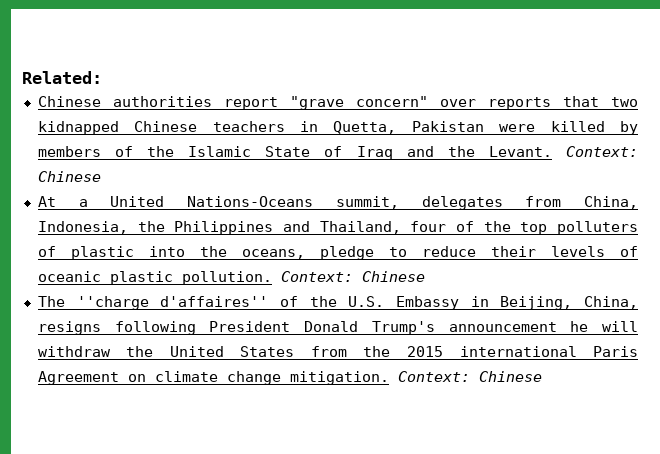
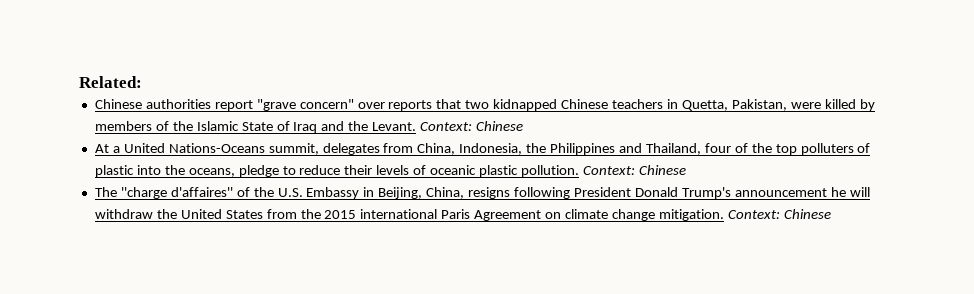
- Chinese authorities report "grave concern" over reports that two kidnapped Chinese teachers in Quetta, Pakistan were killed by members of the Islamic State of Iraq and the Levant.
+ Chinese authorities report "grave concern" over reports that two kidnapped Chinese teachers in Quetta, Pakistan, were killed by members of the Islamic State of Iraq and the Levant.

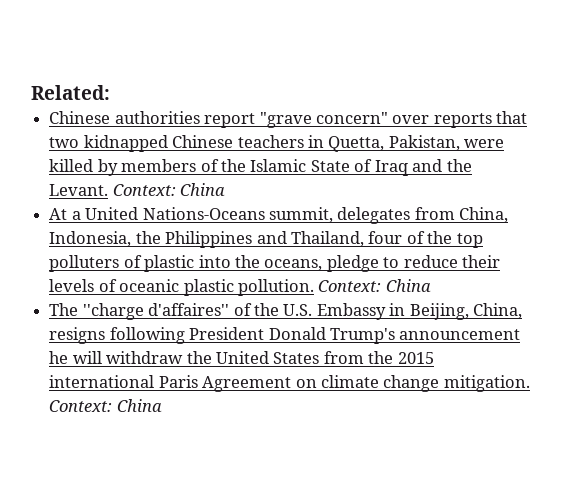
- Chinese authorities report "grave concern" over reports that two kidnapped Chinese teachers in Quetta, Pakistan, were killed by members of the Islamic State of Iraq and the Levant. Context: Chinese
+ Chinese authorities report "grave concern" over reports that two kidnapped Chinese teachers in Quetta, Pakistan, were killed by members of the Islamic State of Iraq and the Levant. Context: China
- At a United Nations-Oceans summit, delegates from China, Indonesia, the Philippines and Thailand, four of the top polluters of plastic into the oceans, pledge to reduce their levels of oceanic plastic pollution. Context: Chinese
+ At a United Nations-Oceans summit, delegates from China, Indonesia, the Philippines and Thailand, four of the top polluters of plastic into the oceans, pledge to reduce their levels of oceanic plastic pollution. Context: China
- The ''charge d'affaires'' of the U.S. Embassy in Beijing, China, resigns following President Donald Trump's announcement he will withdraw the United States from the 2015 international Paris Agreement on climate change mitigation. Context: Chinese
+ The ''charge d'affaires'' of the U.S. Embassy in Beijing, China, resigns following President Donald Trump's announcement he will withdraw the United States from the 2015 international Paris Agreement on climate change mitigation. Context: China

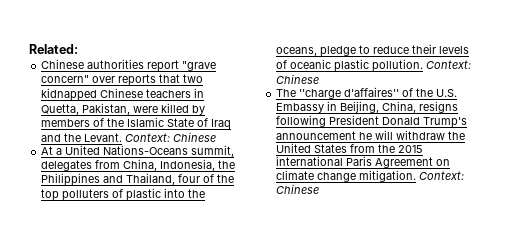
- Chinese authorities report "grave concern" over reports that two kidnapped Chinese teachers in Quetta, Pakistan, were killed by members of the Islamic State of Iraq and the Levant. Context: China
+ Chinese authorities report "grave concern" over reports that two kidnapped Chinese teachers in Quetta, Pakistan, were killed by members of the Islamic State of Iraq and the Levant. Context: Chinese
- At a United Nations-Oceans summit, delegates from China, Indonesia, the Philippines and Thailand, four of the top polluters of plastic into the oceans, pledge to reduce their levels of oceanic plastic pollution. Context: China
+ At a United Nations-Oceans summit, delegates from China, Indonesia, the Philippines and Thailand, four of the top polluters of plastic into the oceans, pledge to reduce their levels of oceanic plastic pollution. Context: Chinese
- The ''charge d'affaires'' of the U.S. Embassy in Beijing, China, resigns following President Donald Trump's announcement he will withdraw the United States from the 2015 international Paris Agreement on climate change mitigation. Context: China
+ The ''charge d'affaires'' of the U.S. Embassy in Beijing, China, resigns following President Donald Trump's announcement he will withdraw the United States from the 2015 international Paris Agreement on climate change mitigation. Context: Chinese

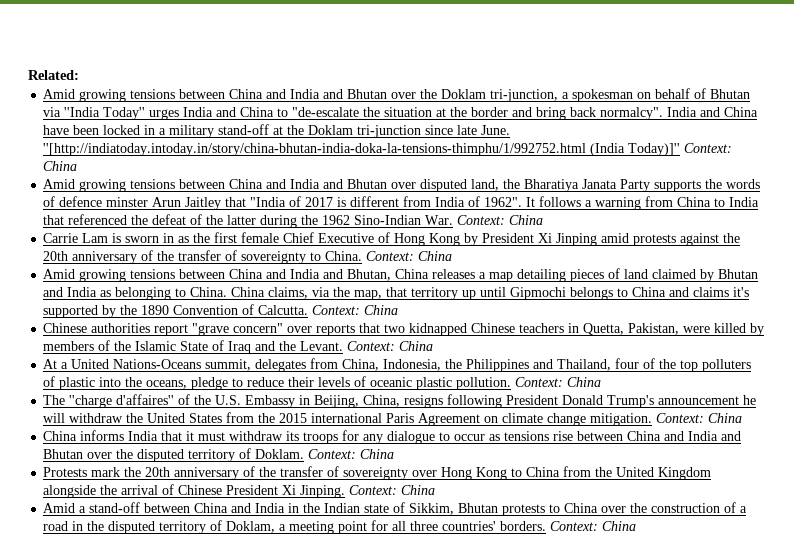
+ Amid growing tensions between China and India and Bhutan over the Doklam tri-junction, a spokesman on behalf of Bhutan via ''India Today'' urges India and China to "de-escalate the situation at the border and bring back normalcy". India and China have been locked in a military stand-off at the Doklam tri-junction since late June. ''[http://indiatoday.intoday.in/story/china-bhutan-india-doka-la-tensions-thimphu/1/992752.html (India Today)]'' Context: China
+ Amid growing tensions between China and India and Bhutan over disputed land, the Bharatiya Janata Party supports the words of defence minster Arun Jaitley that "India of 2017 is different from India of 1962". It follows a warning from China to India that referenced the defeat of the latter during the 1962 Sino-Indian War. Context: China
+ Carrie Lam is sworn in as the first female Chief Executive of Hong Kong by President Xi Jinping amid protests against the 20th anniversary of the transfer of sovereignty to China. Context: China
+ Amid growing tensions between China and India and Bhutan, China releases a map detailing pieces of land claimed by Bhutan and India as belonging to China. China claims, via the map, that territory up until Gipmochi belongs to China and claims it's supported by the 1890 Convention of Calcutta. Context: China
- Chinese authorities report "grave concern" over reports that two kidnapped Chinese teachers in Quetta, Pakistan, were killed by members of the Islamic State of Iraq and the Levant. Context: Chinese
+ Chinese authorities report "grave concern" over reports that two kidnapped Chinese teachers in Quetta, Pakistan, were killed by members of the Islamic State of Iraq and the Levant. Context: China
- At a United Nations-Oceans summit, delegates from China, Indonesia, the Philippines and Thailand, four of the top polluters of plastic into the oceans, pledge to reduce their levels of oceanic plastic pollution. Context: Chinese
+ At a United Nations-Oceans summit, delegates from China, Indonesia, the Philippines and Thailand, four of the top polluters of plastic into the oceans, pledge to reduce their levels of oceanic plastic pollution. Context: China
- The ''charge d'affaires'' of the U.S. Embassy in Beijing, China, resigns following President Donald Trump's announcement he will withdraw the United States from the 2015 international Paris Agreement on climate change mitigation. Context: Chinese
+ The ''charge d'affaires'' of the U.S. Embassy in Beijing, China, resigns following President Donald Trump's announcement he will withdraw the United States from the 2015 international Paris Agreement on climate change mitigation. Context: China
+ China informs India that it must withdraw its troops for any dialogue to occur as tensions rise between China and India and Bhutan over the disputed territory of Doklam. Context: China
+ Protests mark the 20th anniversary of the transfer of sovereignty over Hong Kong to China from the United Kingdom alongside the arrival of Chinese President Xi Jinping. Context: China
+ Amid a stand-off between China and India in the Indian state of Sikkim, Bhutan protests to China over the construction of a road in the disputed territory of Doklam, a meeting point for all three countries' borders. Context: China

